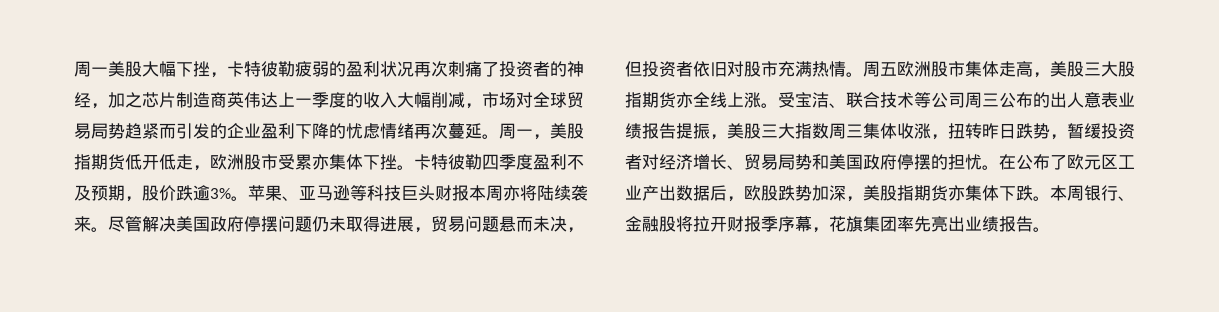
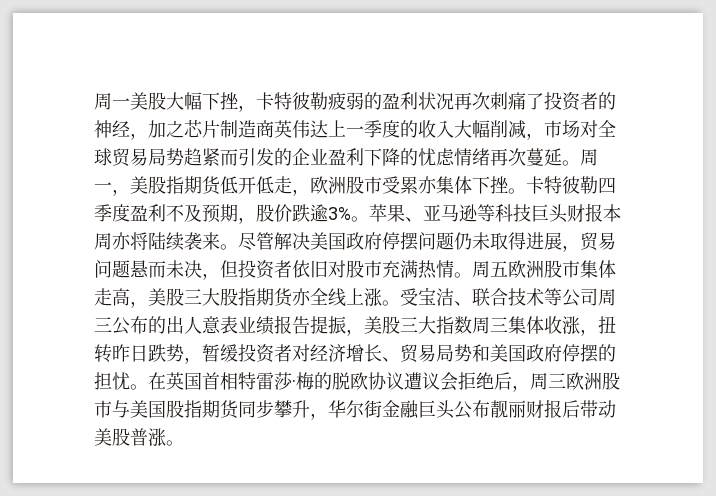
- 在公布了欧元区工业产出数据后，欧股跌势加深，美股指期货亦集体下跌。本周银行、金融股将拉开财报季序幕，花旗集团率先亮出业绩报告。
+ 在英国首相特雷莎·梅的脱欧协议遭议会拒绝后，周三欧洲股市与美国股指期货同步攀升，华尔街金融巨头公布靓丽财报后带动美股普涨。

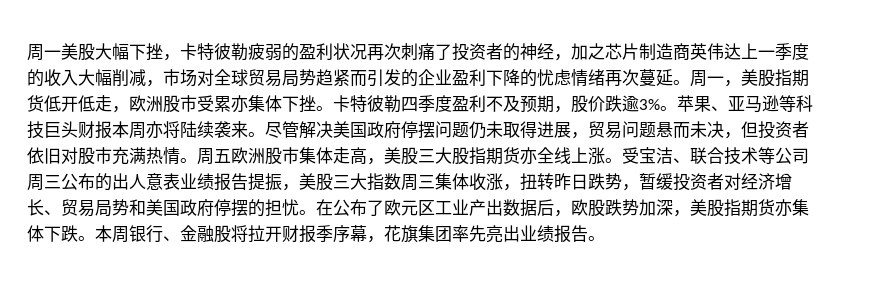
- 在英国首相特雷莎·梅的脱欧协议遭议会拒绝后，周三欧洲股市与美国股指期货同步攀升，华尔街金融巨头公布靓丽财报后带动美股普涨。
+ 在公布了欧元区工业产出数据后，欧股跌势加深，美股指期货亦集体下跌。本周银行、金融股将拉开财报季序幕，花旗集团率先亮出业绩报告。

